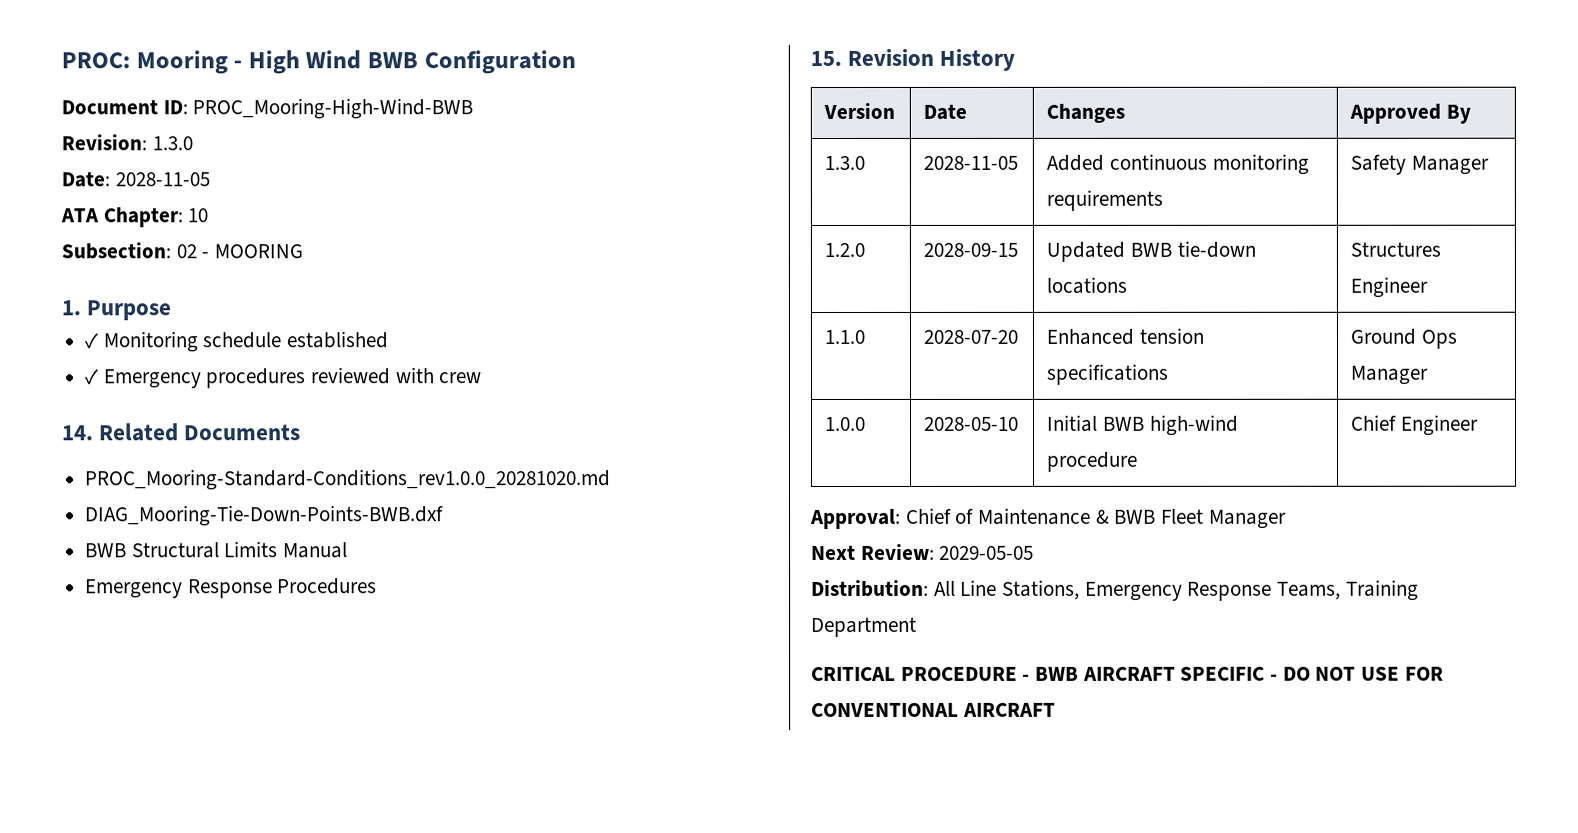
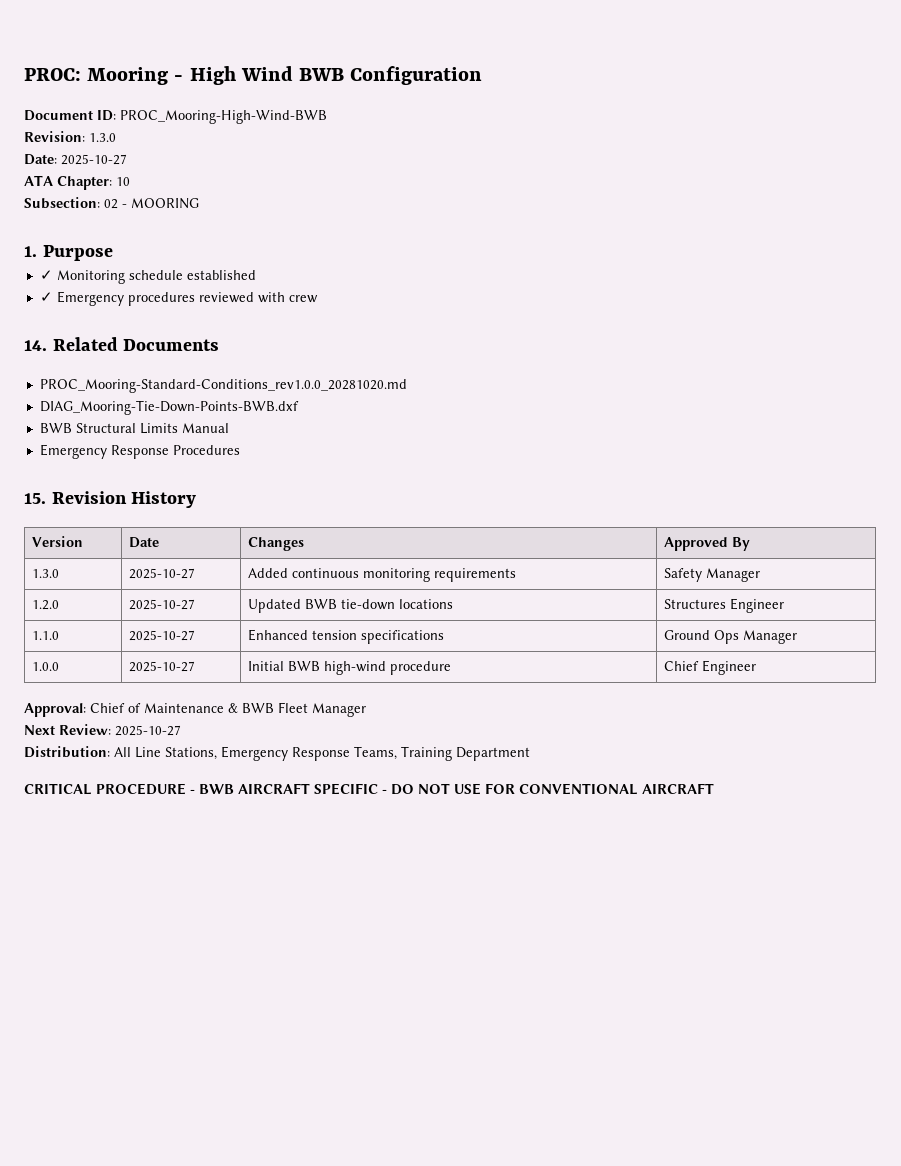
- Date: 2028-11-05
+ Date: 2025-10-27
- 1.3.0 | 2028-11-05 | Added continuous monitoring requirements | Safety Manager
+ 1.3.0 | 2025-10-27 | Added continuous monitoring requirements | Safety Manager
- 1.2.0 | 2028-09-15 | Updated BWB tie-down locations | Structures Engineer
+ 1.2.0 | 2025-10-27 | Updated BWB tie-down locations | Structures Engineer
- 1.1.0 | 2028-07-20 | Enhanced tension specifications | Ground Ops Manager
+ 1.1.0 | 2025-10-27 | Enhanced tension specifications | Ground Ops Manager
- 1.0.0 | 2028-05-10 | Initial BWB high-wind procedure | Chief Engineer
+ 1.0.0 | 2025-10-27 | Initial BWB high-wind procedure | Chief Engineer
- Next Review: 2029-05-05
+ Next Review: 2025-10-27

